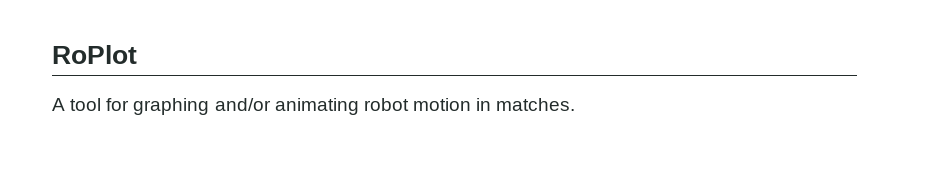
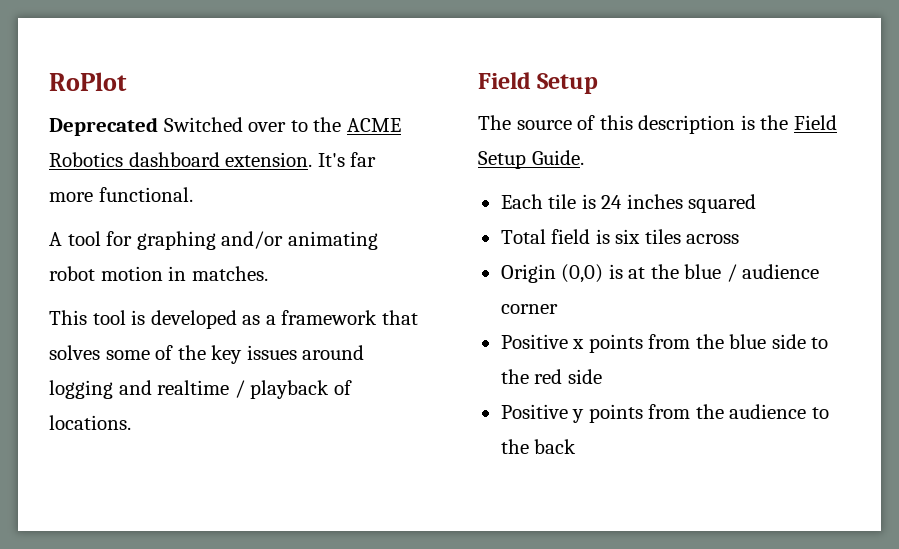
+ Deprecated Switched over to the ACME Robotics dashboard extension. It's far more functional.
+ This tool is developed as a framework that solves some of the key issues around logging and realtime / playback of locations.
+ Field Setup
+ The source of this description is the Field Setup Guide.
+ Each tile is 24 inches squared
+ Total field is six tiles across
+ Origin (0,0) is at the blue / audience corner
+ Positive x points from the blue side to the red side
+ Positive y points from the audience to the back

